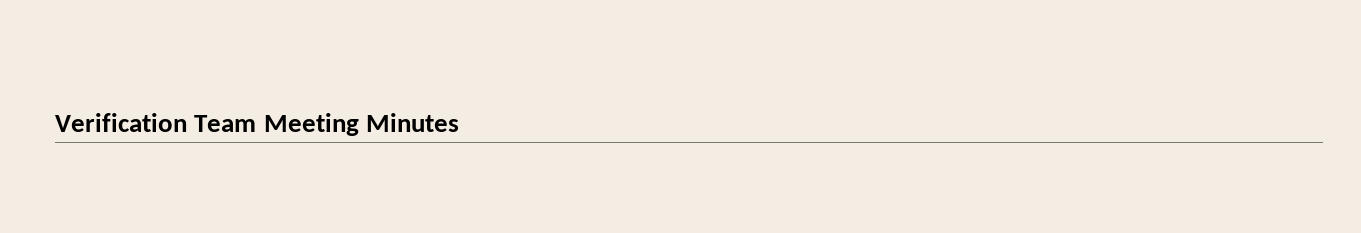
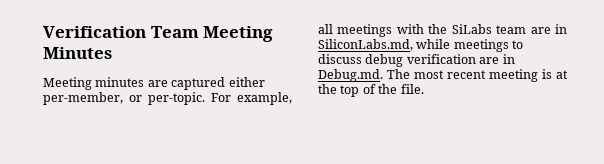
+ Meeting minutes are captured either per-member, or per-topic. For example, all meetings with the SiLabs team are in SiliconLabs.md, while meetings to discuss debug verification are in Debug.md. The most recent meeting is at the top of the file.

